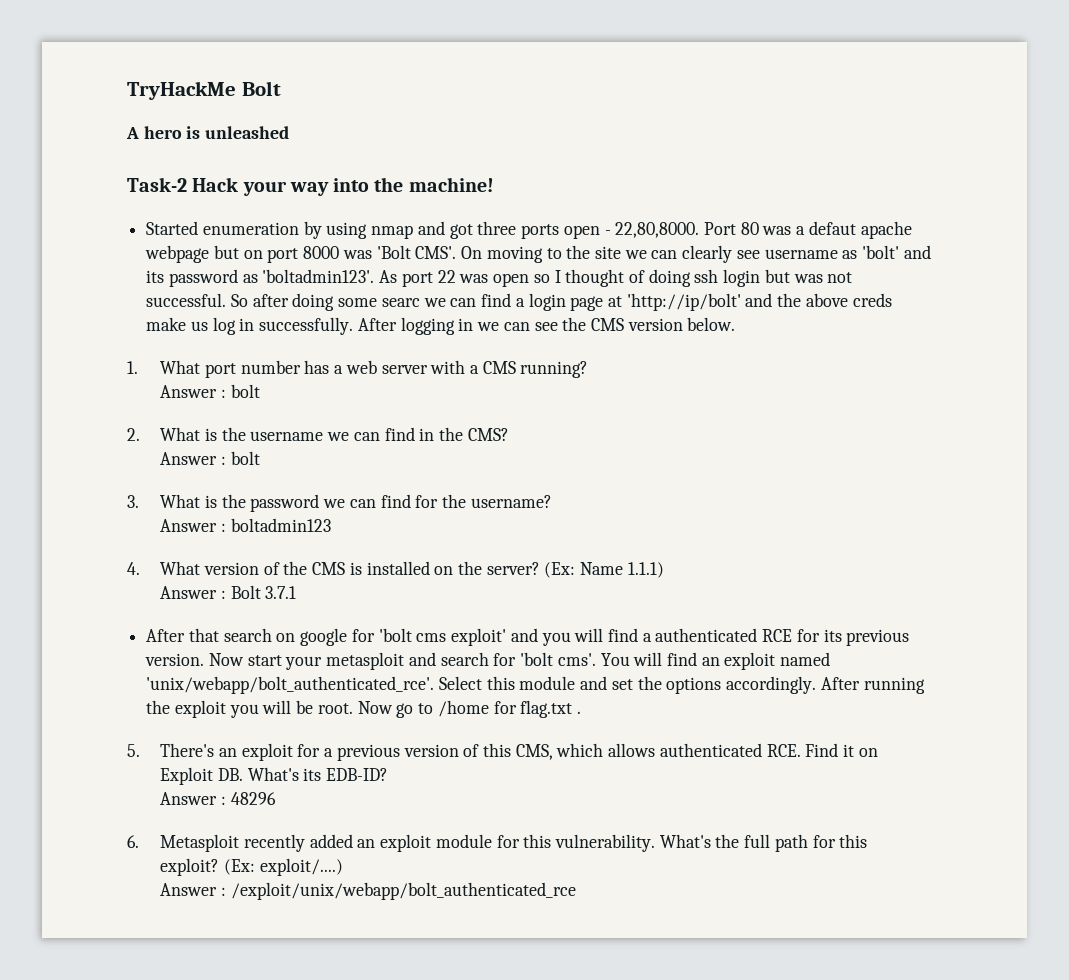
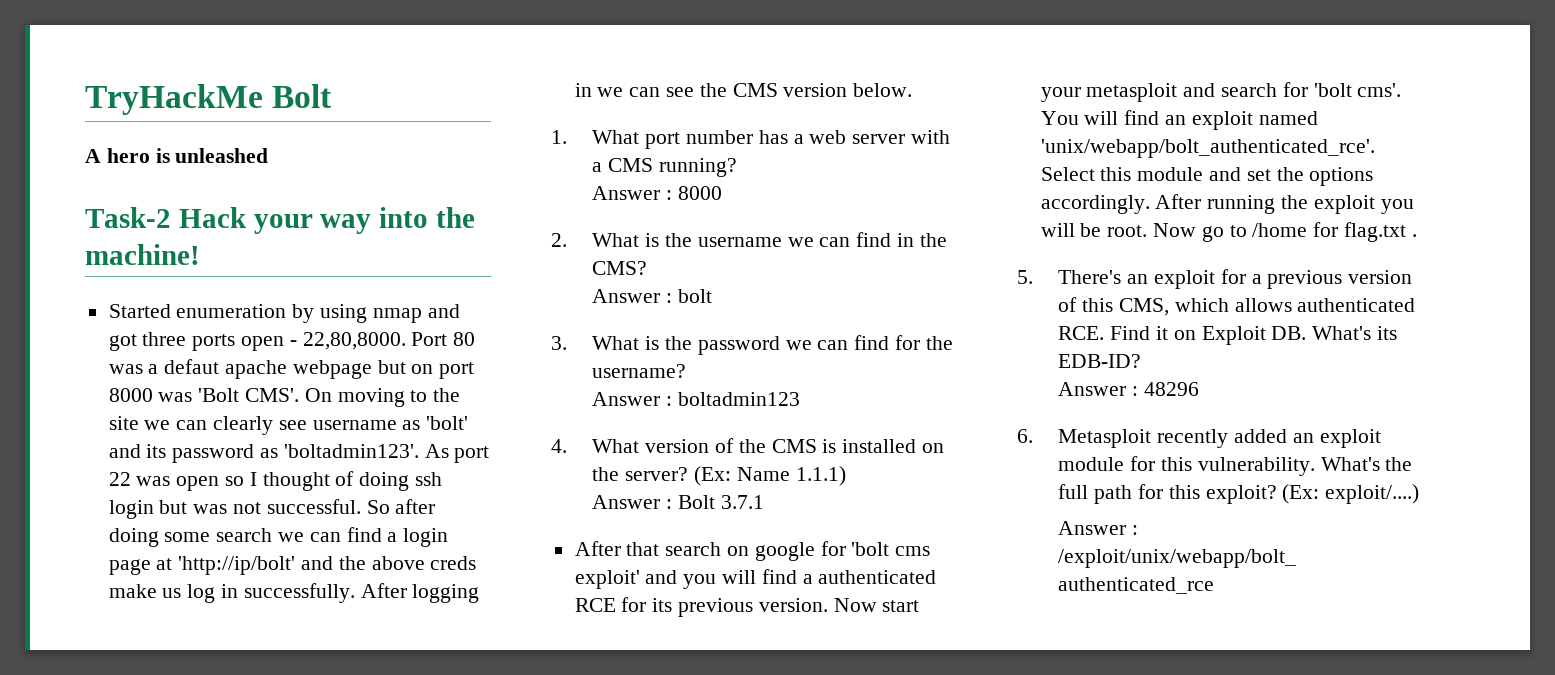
- So after doing some searc we can find a login page at 'http://ip/bolt' and the above creds make us log in successfully.
+ So after doing some search we can find a login page at 'http://ip/bolt' and the above creds make us log in successfully.
  1. What port number has a web server with a CMS running?
- Answer : bolt
+ Answer : 8000

